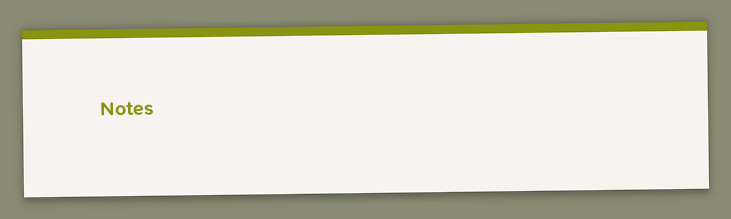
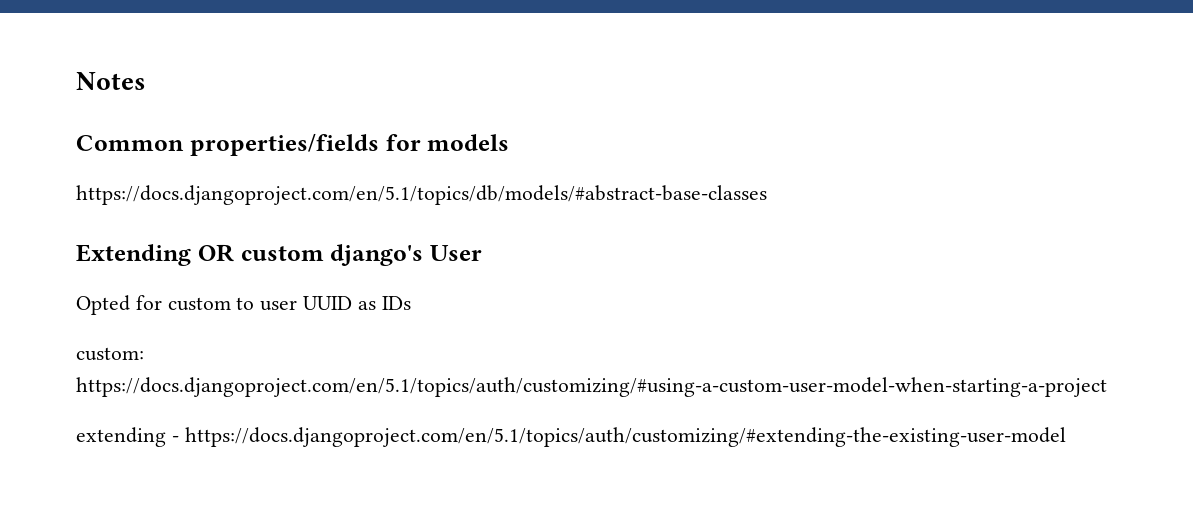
+ Common properties/fields for models
+ https://docs.djangoproject.com/en/5.1/topics/db/models/#abstract-base-classes
+ Extending OR custom django's User
+ Opted for custom to user UUID as IDs
+ custom: https://docs.djangoproject.com/en/5.1/topics/auth/customizing/#using-a-custom-user-model-when-starting-a-project
+ extending - https://docs.djangoproject.com/en/5.1/topics/auth/customizing/#extending-the-existing-user-model

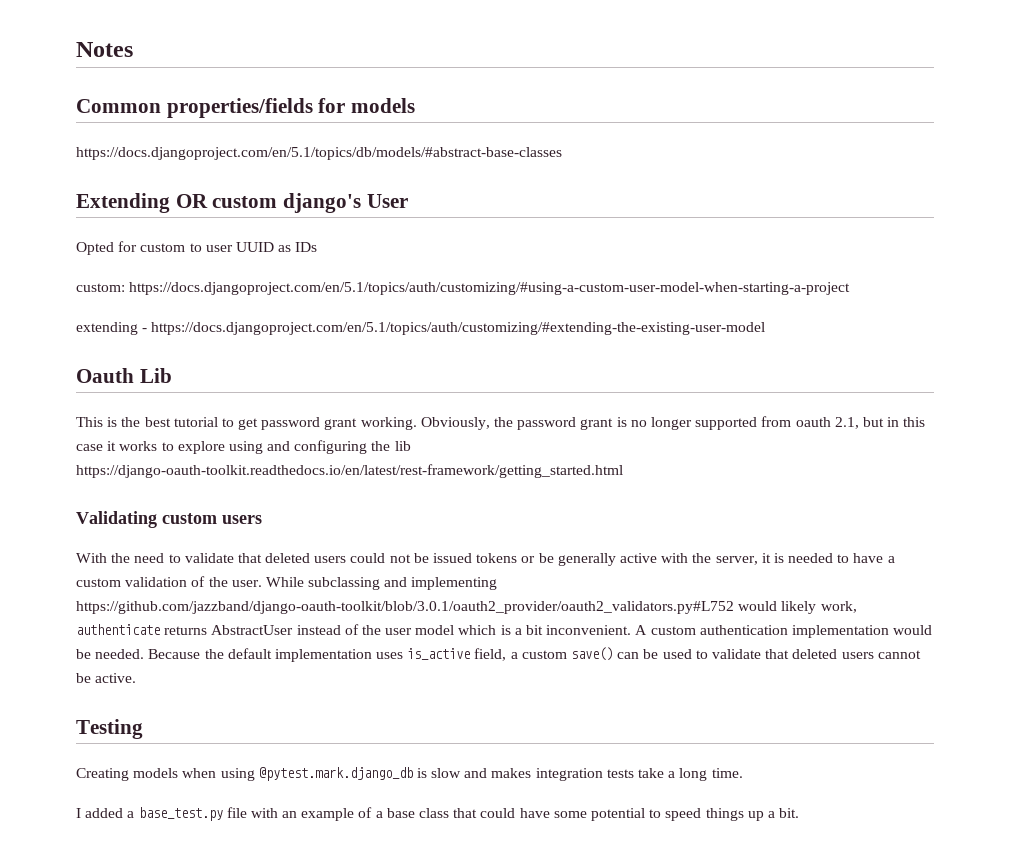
+ Oauth Lib
+ This is the best tutorial to get password grant working. Obviously, the password grant is no longer supported from oauth 2.1, but in this case it works to explore using and configuring the lib https://django-oauth-toolkit.readthedocs.io/en/latest/rest-framework/getting_started.html
+ Validating custom users
+ With the need to validate that deleted users could not be issued tokens or be generally active with the server, it is needed to have a custom validation of the user. While subclassing and implementing https://github.com/jazzband/django-oauth-toolkit/blob/3.0.1/oauth2_provider/oauth2_validators.py#L752 would likely work, authenticate returns AbstractUser instead of the user model which is a bit inconvenient. A custom authentication implementation would be needed. Because the default implementation uses is_active field, a custom save() can be used to validate that deleted users cannot be active.
+ Testing
+ Creating models when using @pytest.mark.django_db is slow and makes integration tests take a long time.
+ I added a base_test.py file with an example of a base class that could have some potential to speed things up a bit.

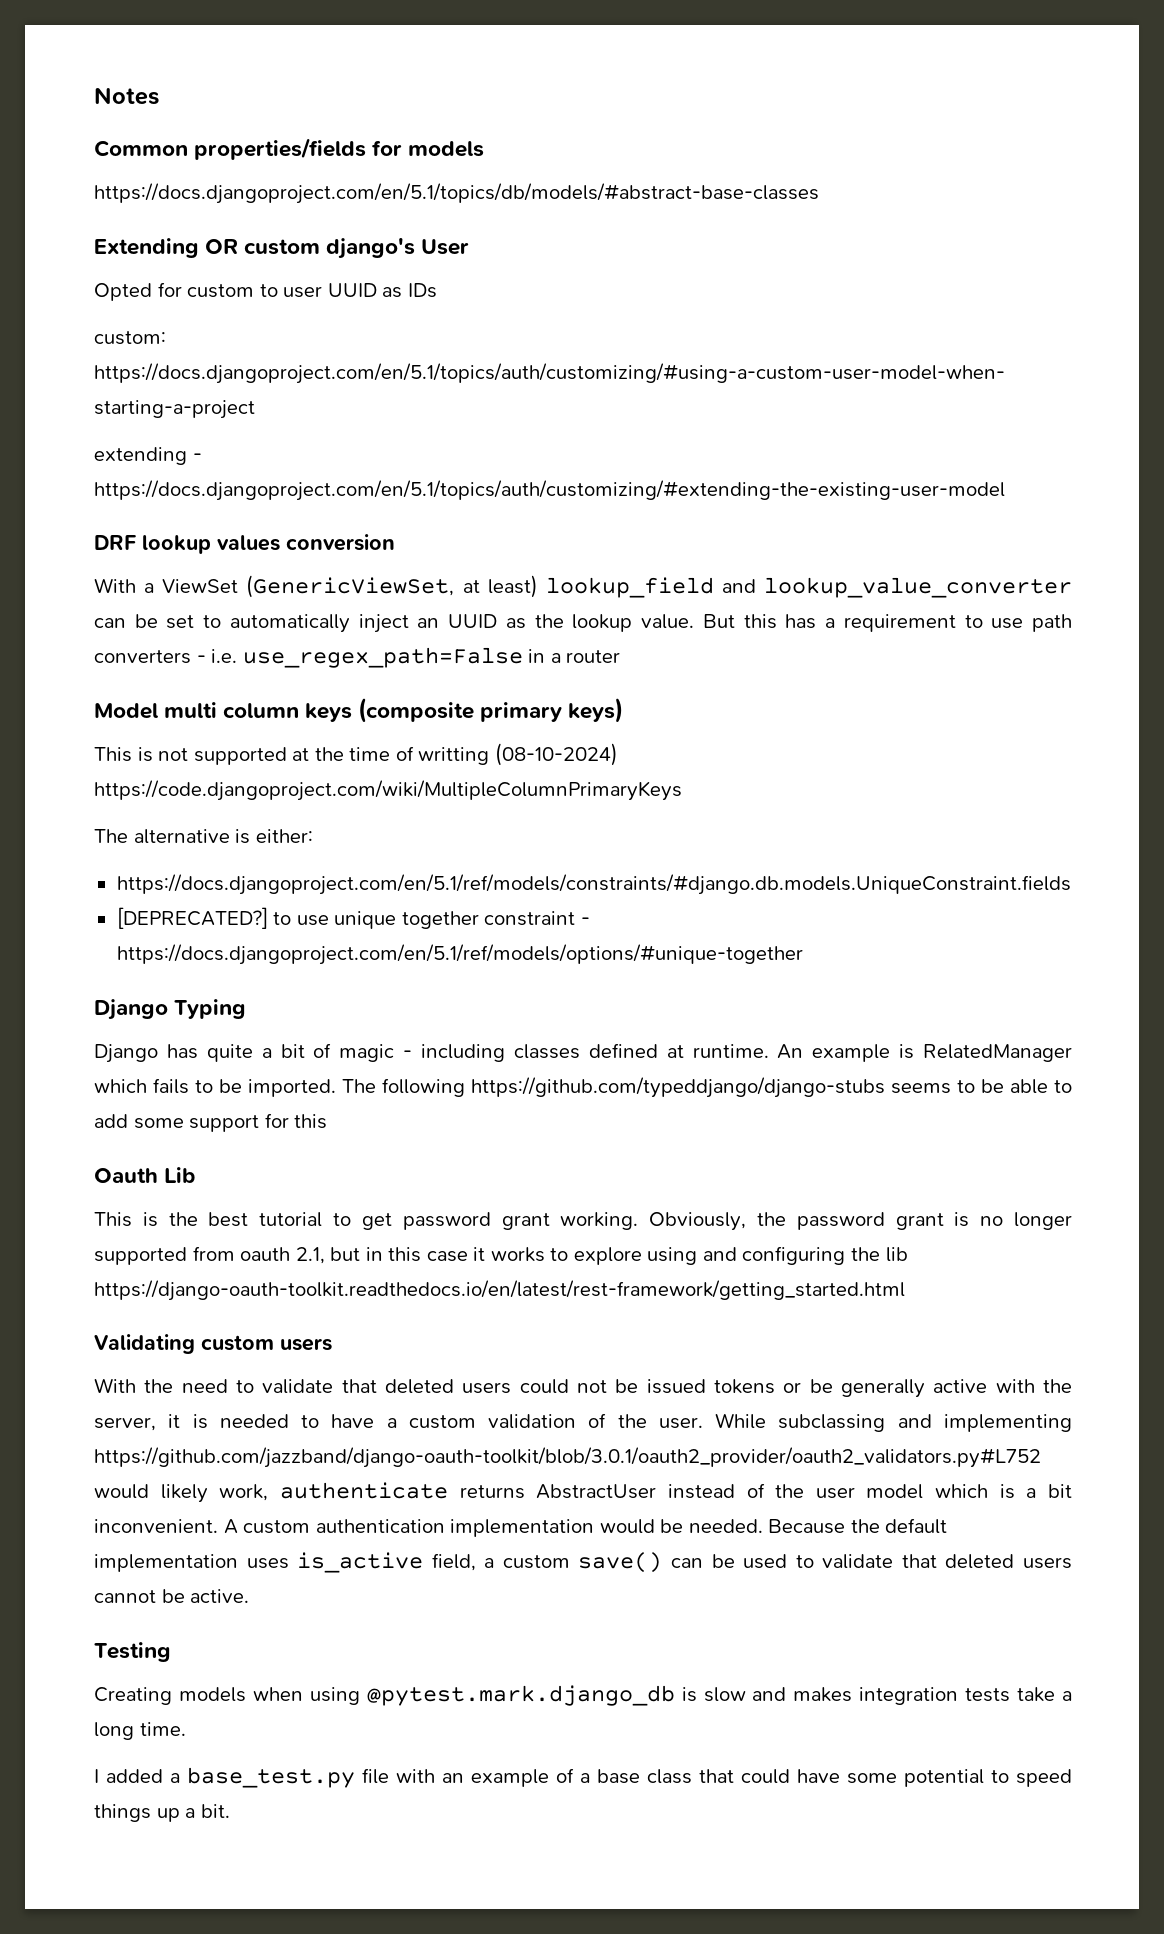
+ DRF lookup values conversion
+ With a ViewSet (GenericViewSet, at least) lookup_field and lookup_value_converter can be set to automatically inject an UUID as the lookup value. But this has a requirement to use path converters - i.e. use_regex_path=False in a router
+ Model multi column keys (composite primary keys)
+ This is not supported at the time of writting (08-10-2024) https://code.djangoproject.com/wiki/MultipleColumnPrimaryKeys
+ The alternative is either:
+ https://docs.djangoproject.com/en/5.1/ref/models/constraints/#django.db.models.UniqueConstraint.fields
+ [DEPRECATED?] to use unique together constraint - https://docs.djangoproject.com/en/5.1/ref/models/options/#unique-together
+ Django Typing
+ Django has quite a bit of magic - including classes defined at runtime. An example is RelatedManager which fails to be imported. The following https://github.com/typeddjango/django-stubs seems to be able to add some support for this

